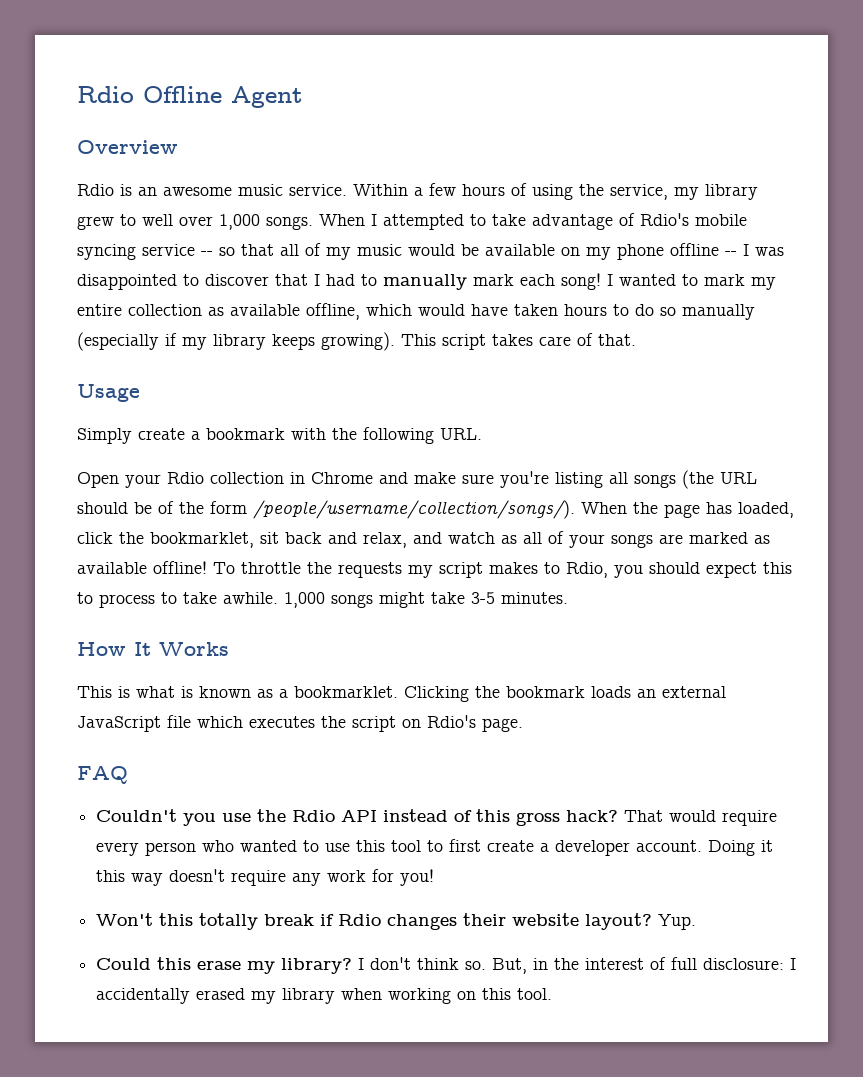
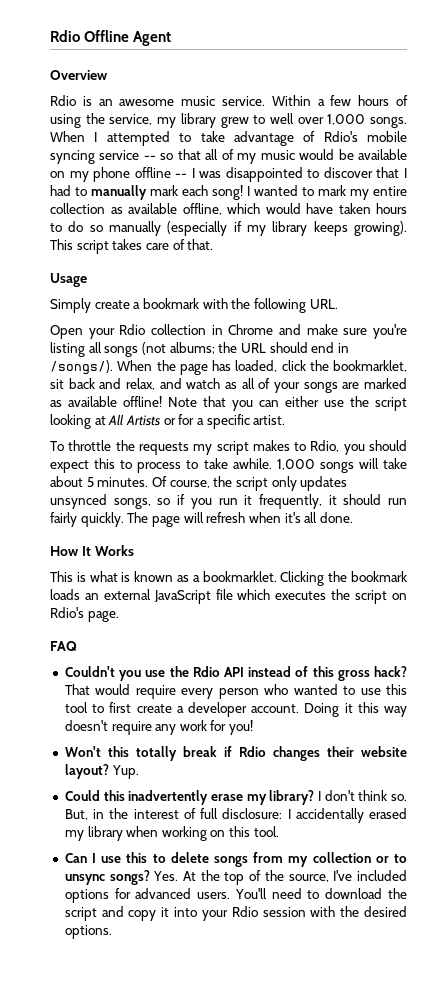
- Open your Rdio collection in Chrome and make sure you're listing all songs (the URL should be of the form /people/username/collection/songs/).
+ Open your Rdio collection in Chrome and make sure you're listing all songs (not albums; the URL should end in /songs/).
- When the page has loaded, click the bookmarklet, sit back and relax, and watch as all of your songs are marked as available offline! To throttle the requests my script makes to Rdio, you should expect this to process to take awhile.
+ When the page has loaded, click the bookmarklet, sit back and relax, and watch as all of your songs are marked as available offline! Note that you can either use the script looking at All Artists or for a specific artist.
+ To throttle the requests my script makes to Rdio, you should expect this to process to take awhile.
- 1,000 songs might take 3-5 minutes.
+ 1,000 songs will take about 5 minutes. Of course, the script only updates unsynced songs, so if you run it frequently, it should run fairly quickly. The page will refresh when it's all done.
- Could this erase my library?
+ Could this inadvertently erase my library?
+ Can I use this to delete songs from my collection or to unsync songs? Yes. At the top of the source, I've included options for advanced users. You'll need to download the script and copy it into your Rdio session with the desired options.

